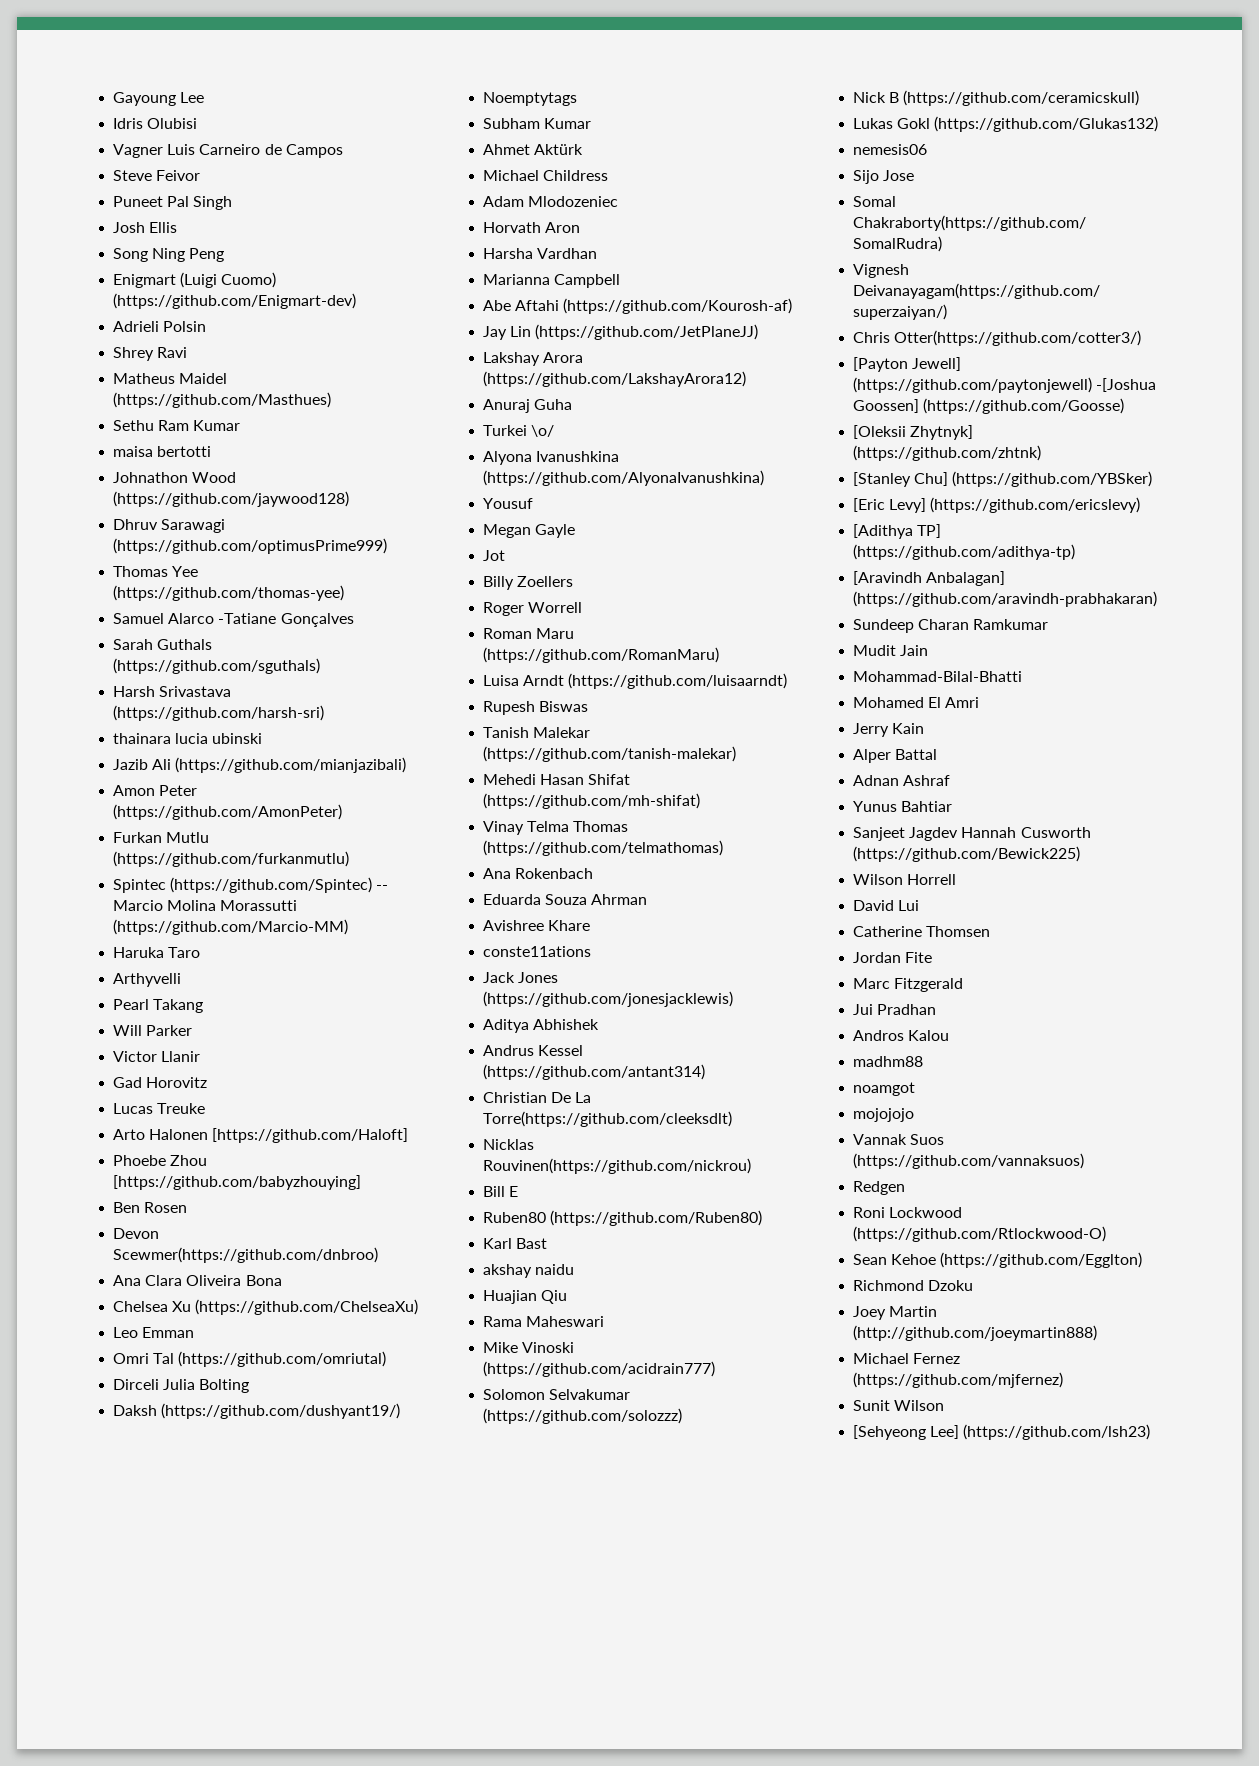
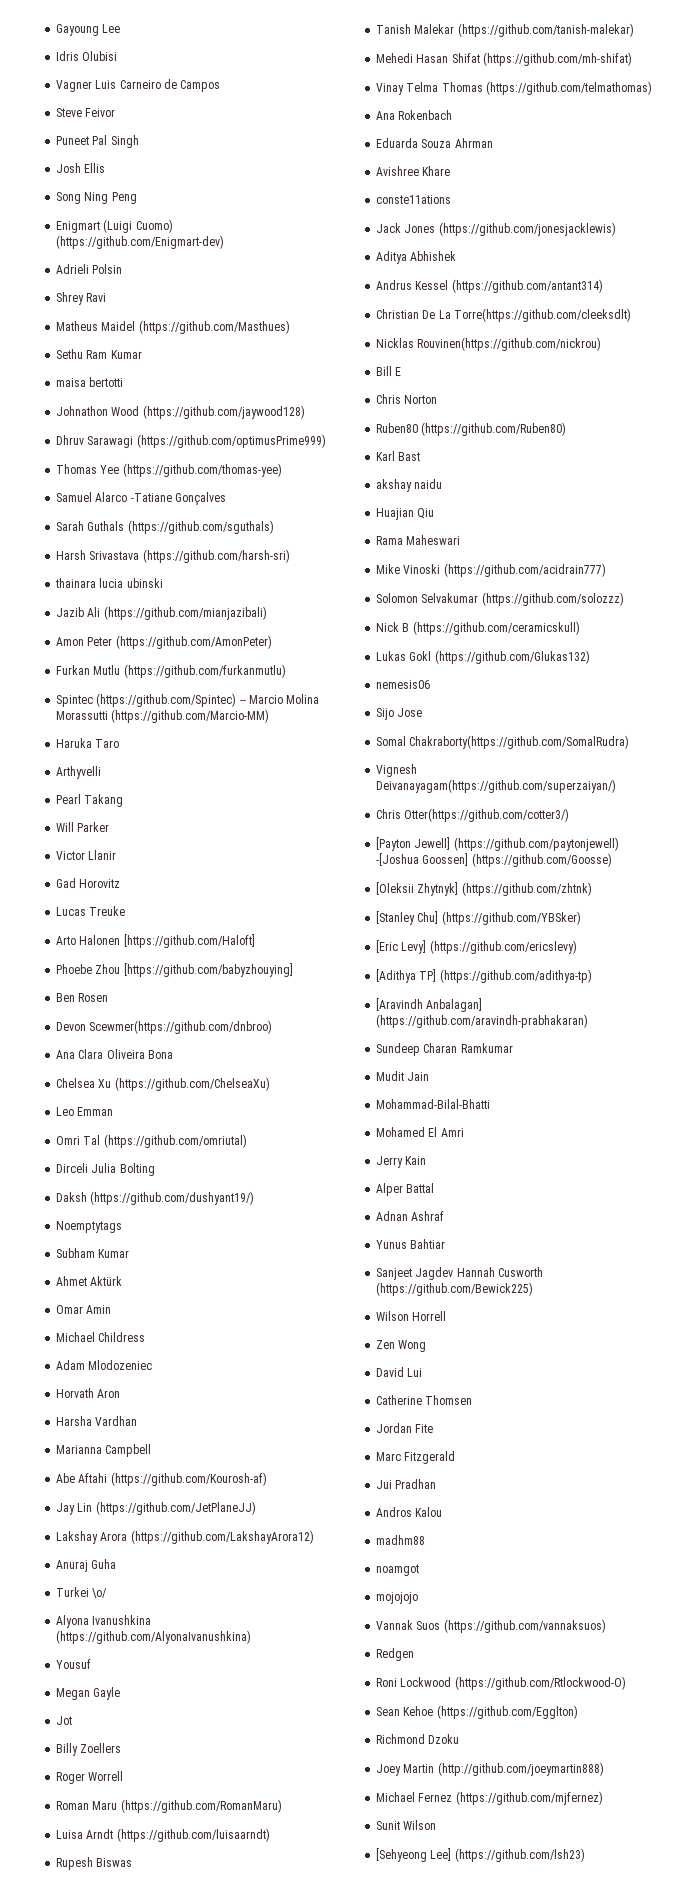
+ Omar Amin
+ Chris Norton
+ Zen Wong

